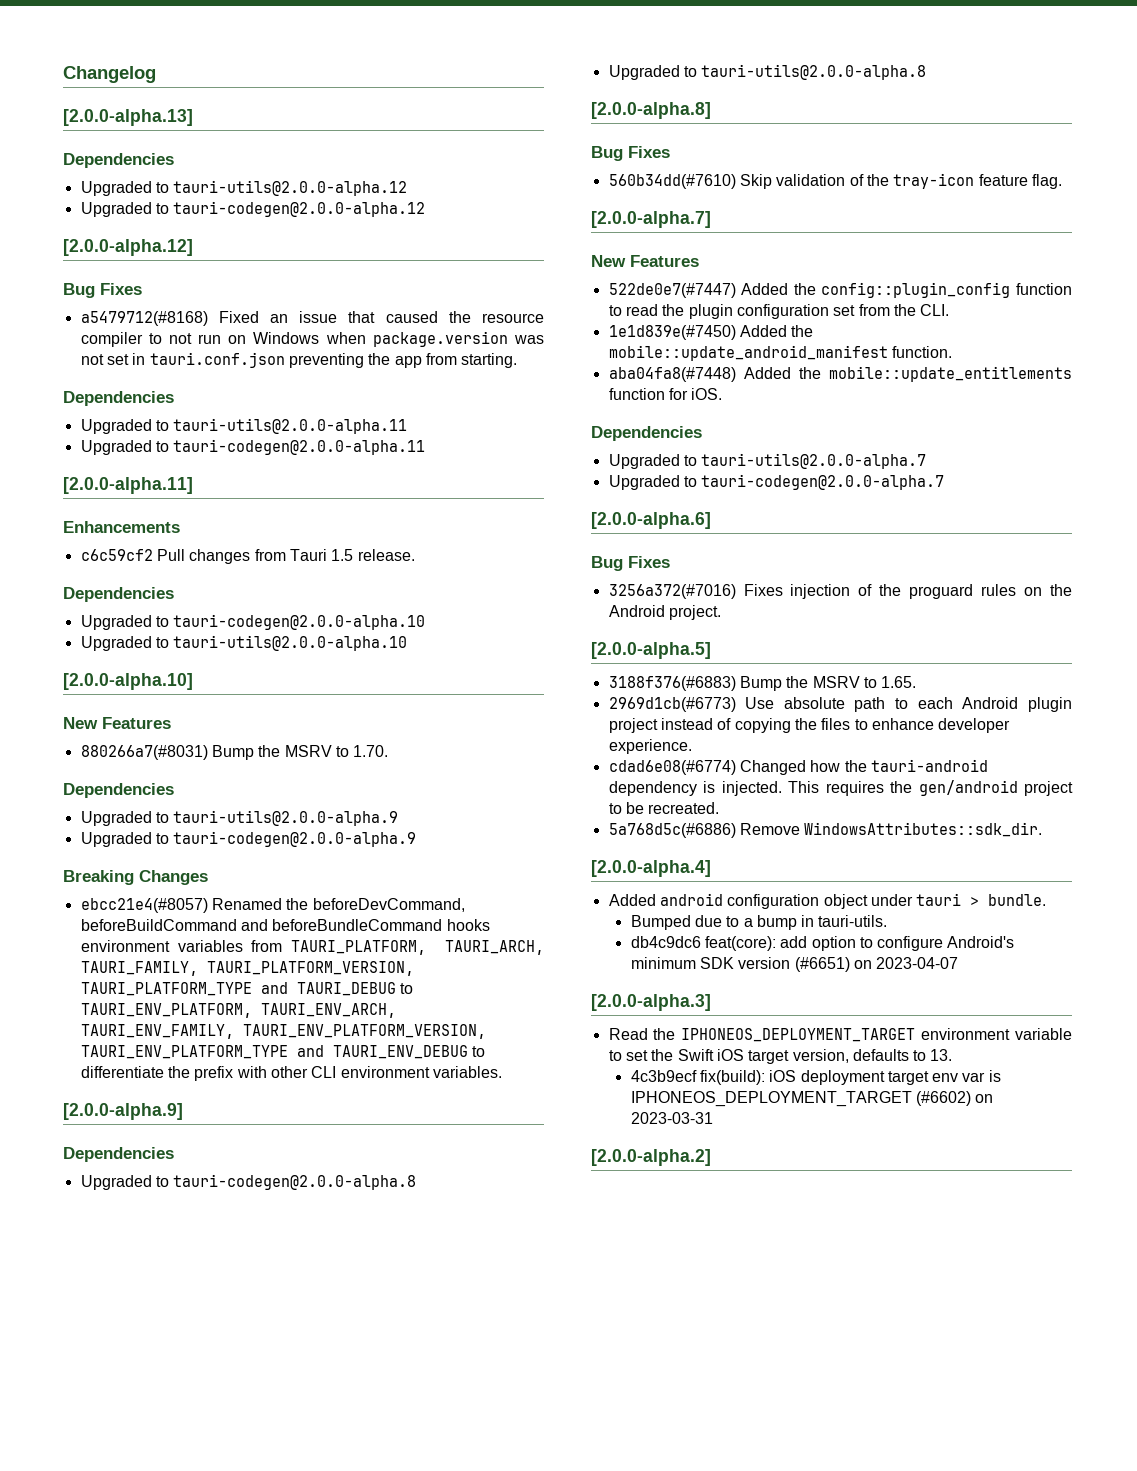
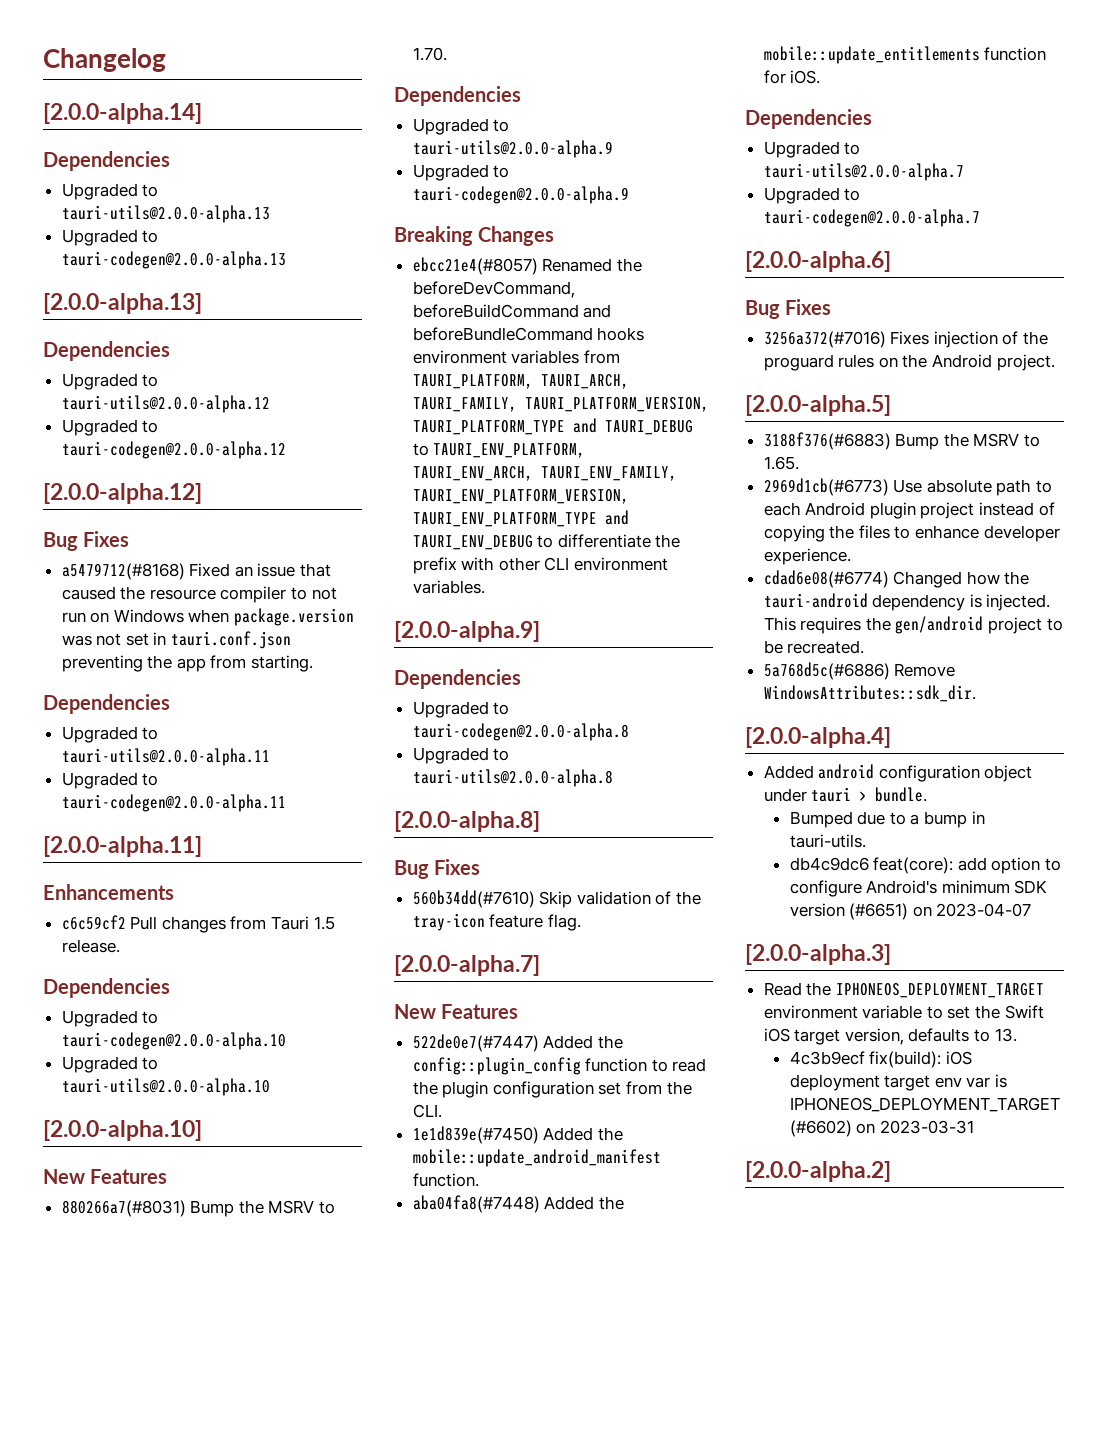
+ [2.0.0-alpha.14]
+ Dependencies
+ Upgraded to tauri-utils@2.0.0-alpha.13
+ Upgraded to tauri-codegen@2.0.0-alpha.13

